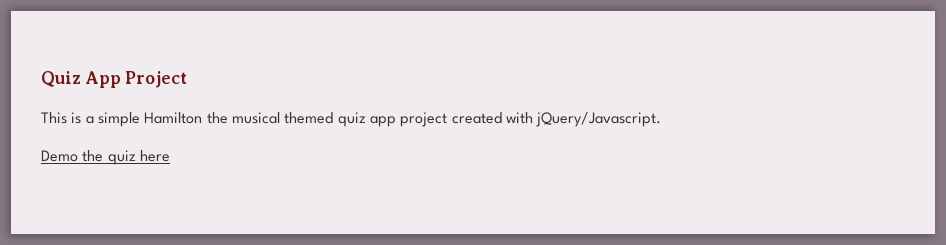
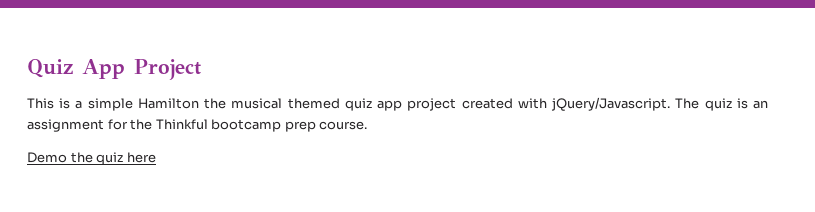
+ The quiz is an assignment for the Thinkful bootcamp prep course.

